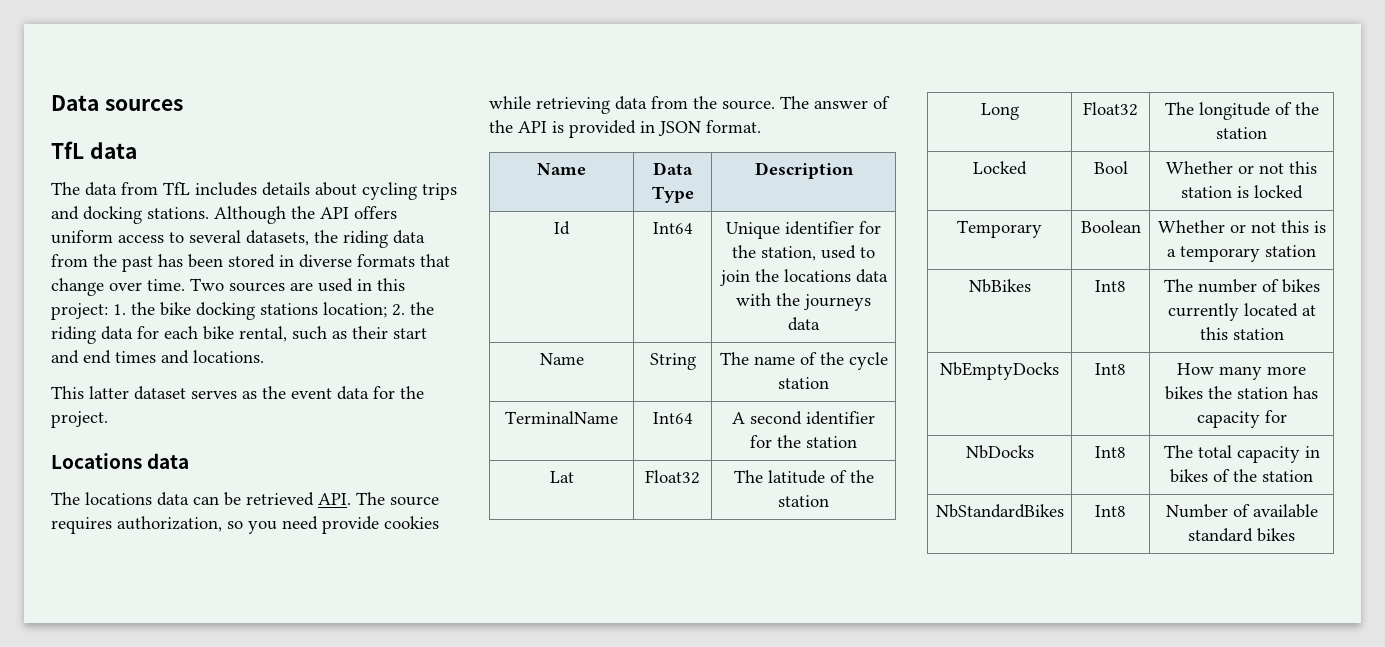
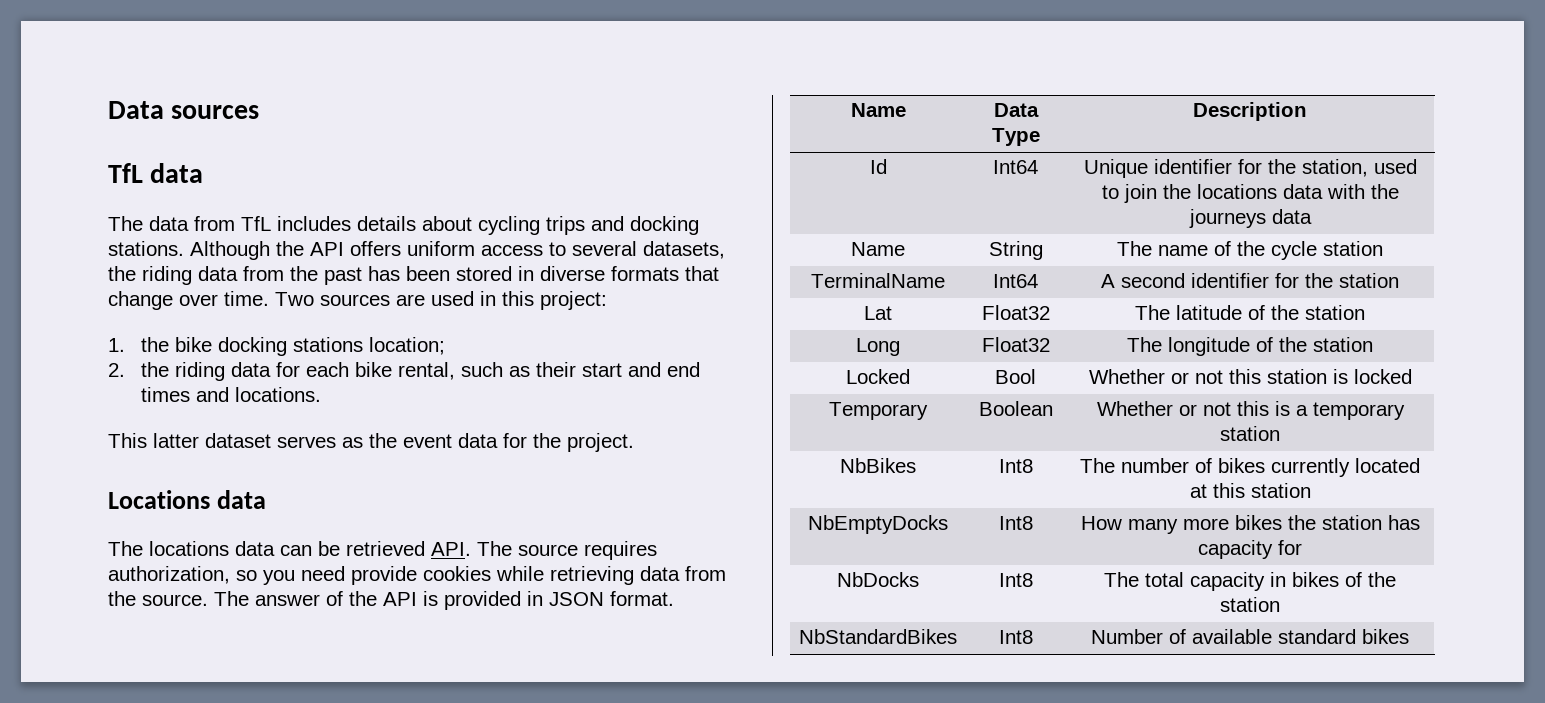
- Two sources are used in this project: 1. the bike docking stations location; 2. the riding data for each bike rental, such as their start and end times and locations.
+ Two sources are used in this project:
+ 1. the bike docking stations location;
+ 2. the riding data for each bike rental, such as their start and end times and locations.

